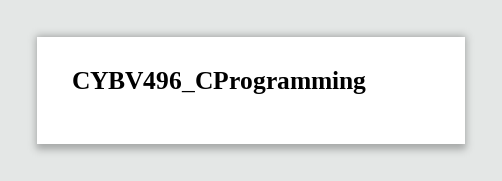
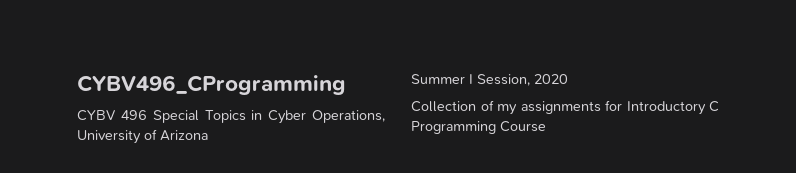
+ CYBV 496 Special Topics in Cyber Operations, University of Arizona
+ Summer I Session, 2020
+ Collection of my assignments for Introductory C Programming Course

